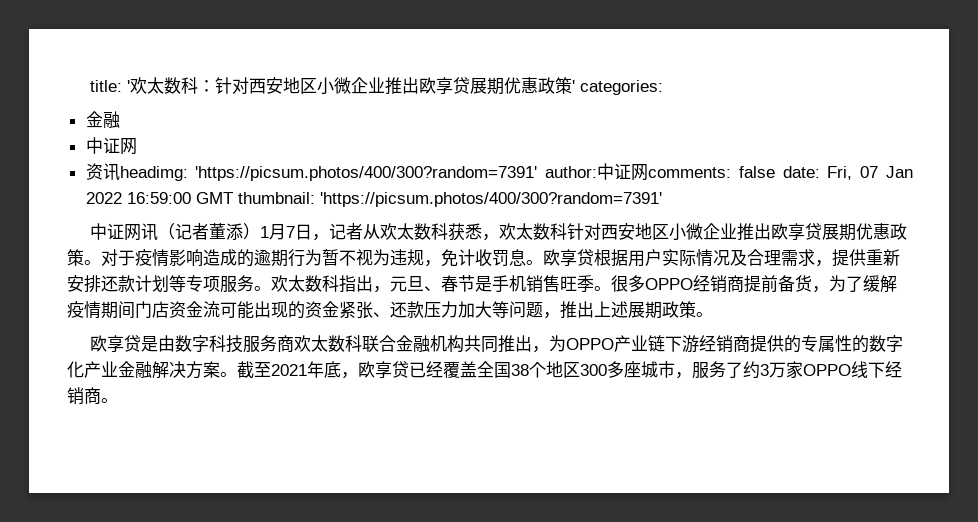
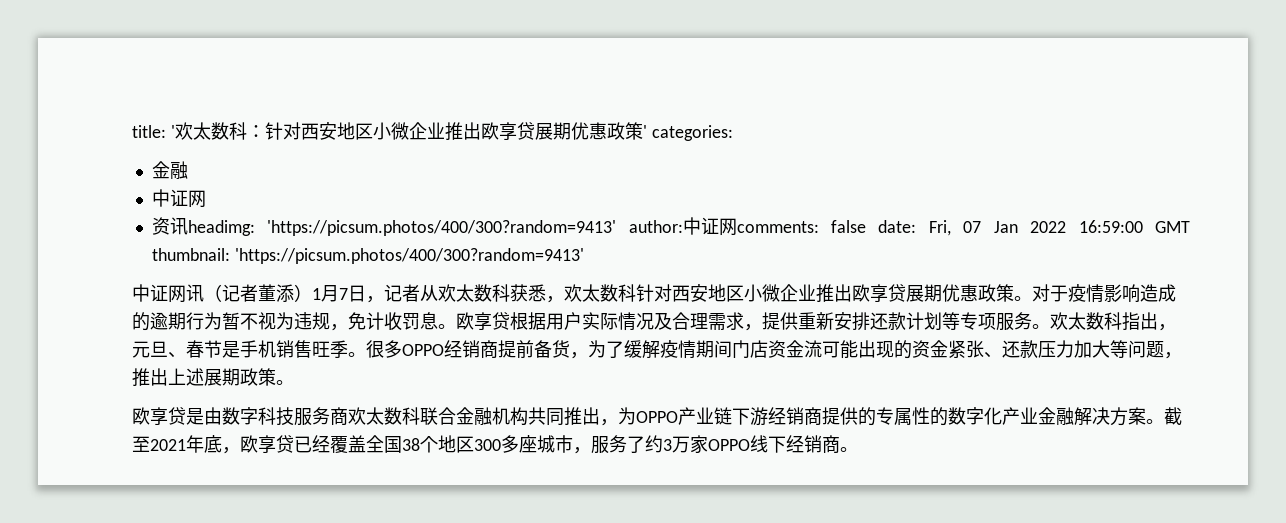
- 资讯headimg: 'https://picsum.photos/400/300?random=7391' author:中证网comments: false date: Fri, 07 Jan 2022 16:59:00 GMT thumbnail: 'https://picsum.photos/400/300?random=7391'
+ 资讯headimg: 'https://picsum.photos/400/300?random=9413' author:中证网comments: false date: Fri, 07 Jan 2022 16:59:00 GMT thumbnail: 'https://picsum.photos/400/300?random=9413'

